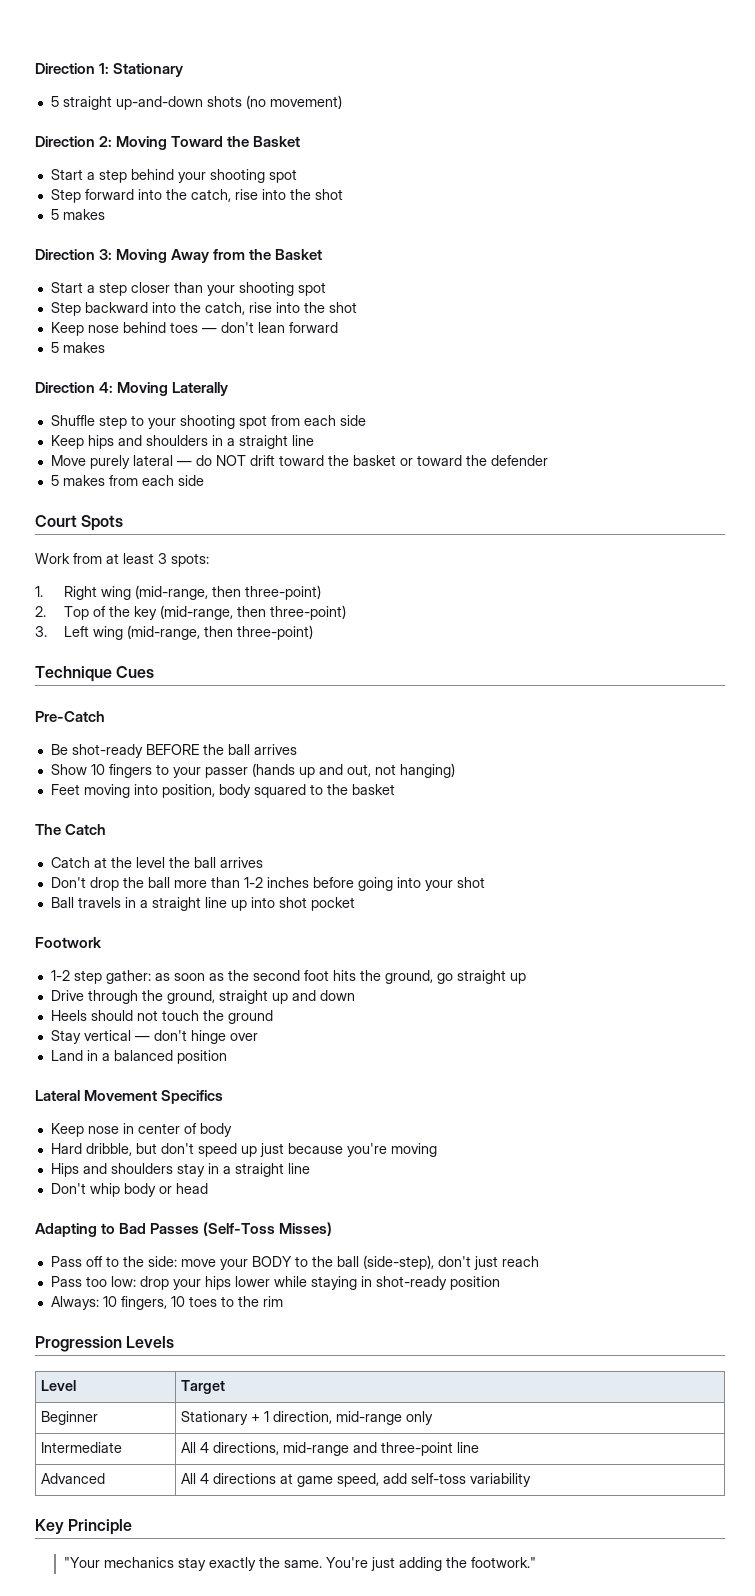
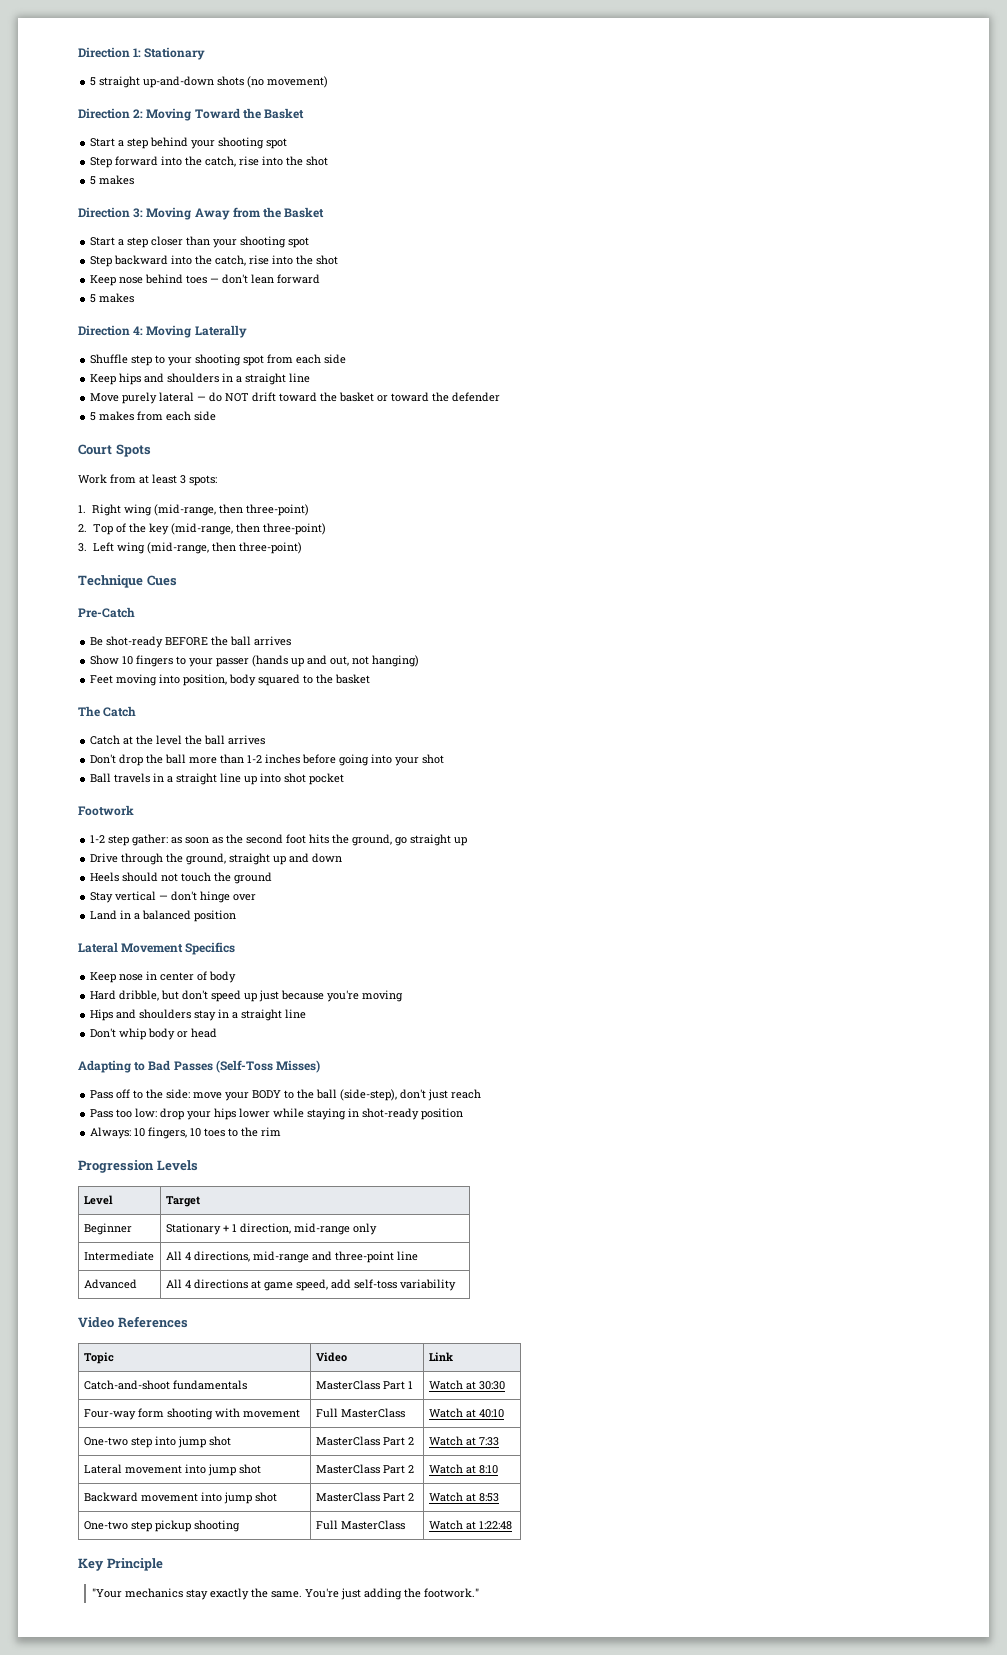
+ Video References
+ Topic | Video | Link
+ Catch-and-shoot fundamentals | MasterClass Part 1 | Watch at 30:30
+ Four-way form shooting with movement | Full MasterClass | Watch at 40:10
+ One-two step into jump shot | MasterClass Part 2 | Watch at 7:33
+ Lateral movement into jump shot | MasterClass Part 2 | Watch at 8:10
+ Backward movement into jump shot | MasterClass Part 2 | Watch at 8:53
+ One-two step pickup shooting | Full MasterClass | Watch at 1:22:48

